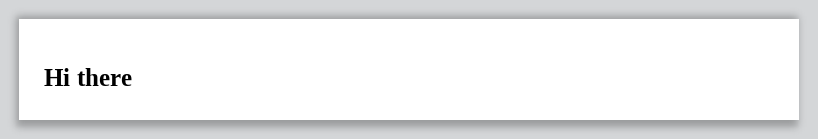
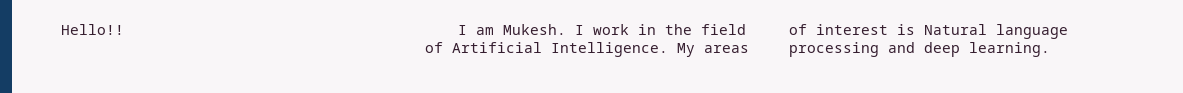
- Hi there
+ Hello!!
+ I am Mukesh. I work in the field of Artificial Intelligence. My areas of interest is Natural language processing and deep learning.

